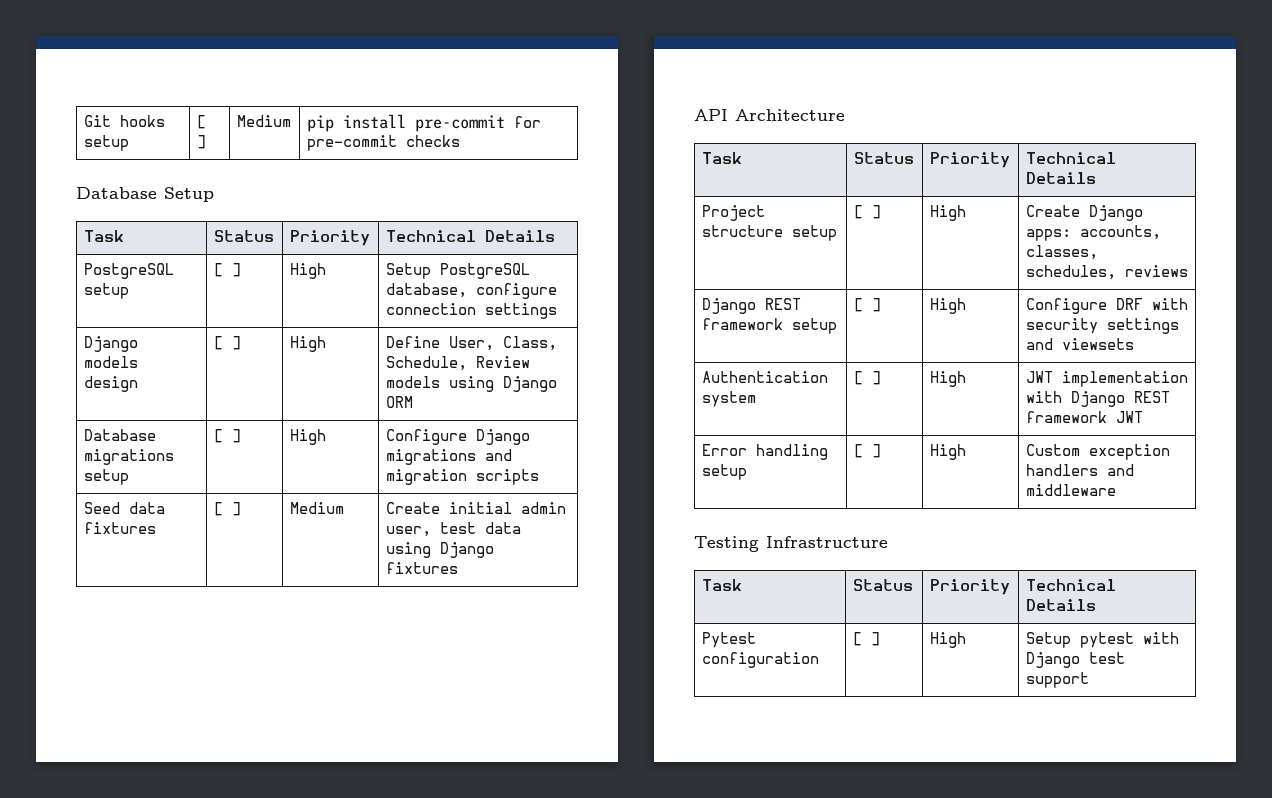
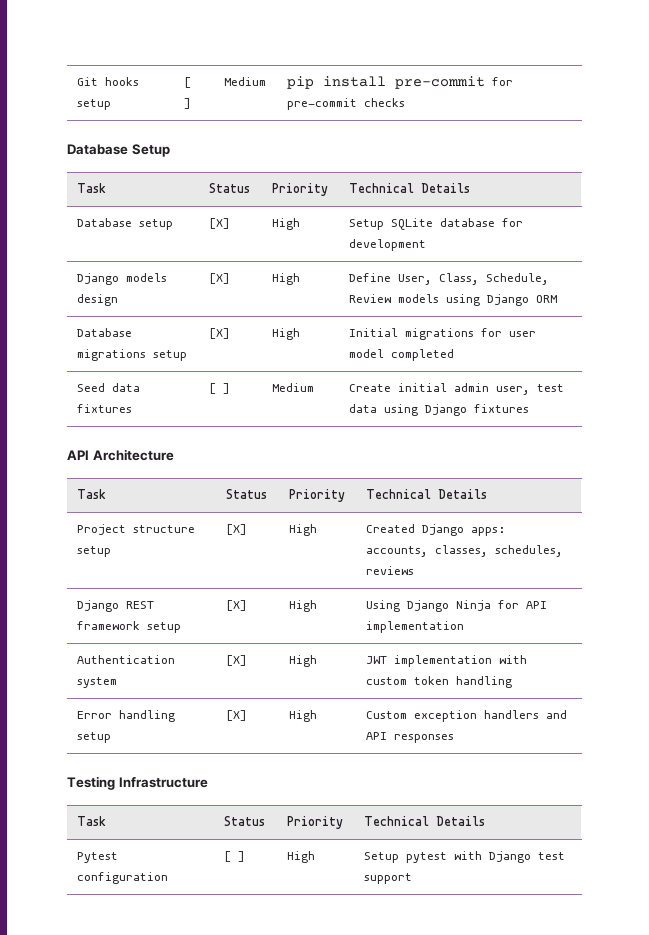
- PostgreSQL setup | [ ] | High | Setup PostgreSQL database, configure connection settings
+ Database setup | [X] | High | Setup SQLite database for development
- Django models design | [ ] | High | Define User, Class, Schedule, Review models using Django ORM
+ Django models design | [X] | High | Define User, Class, Schedule, Review models using Django ORM
- Database migrations setup | [ ] | High | Configure Django migrations and migration scripts
+ Database migrations setup | [X] | High | Initial migrations for user model completed
- Project structure setup | [ ] | High | Create Django apps: accounts, classes, schedules, reviews
+ Project structure setup | [X] | High | Created Django apps: accounts, classes, schedules, reviews
- Django REST framework setup | [ ] | High | Configure DRF with security settings and viewsets
+ Django REST framework setup | [X] | High | Using Django Ninja for API implementation
- Authentication system | [ ] | High | JWT implementation with Django REST framework JWT
+ Authentication system | [X] | High | JWT implementation with custom token handling
- Error handling setup | [ ] | High | Custom exception handlers and middleware
+ Error handling setup | [X] | High | Custom exception handlers and API responses

